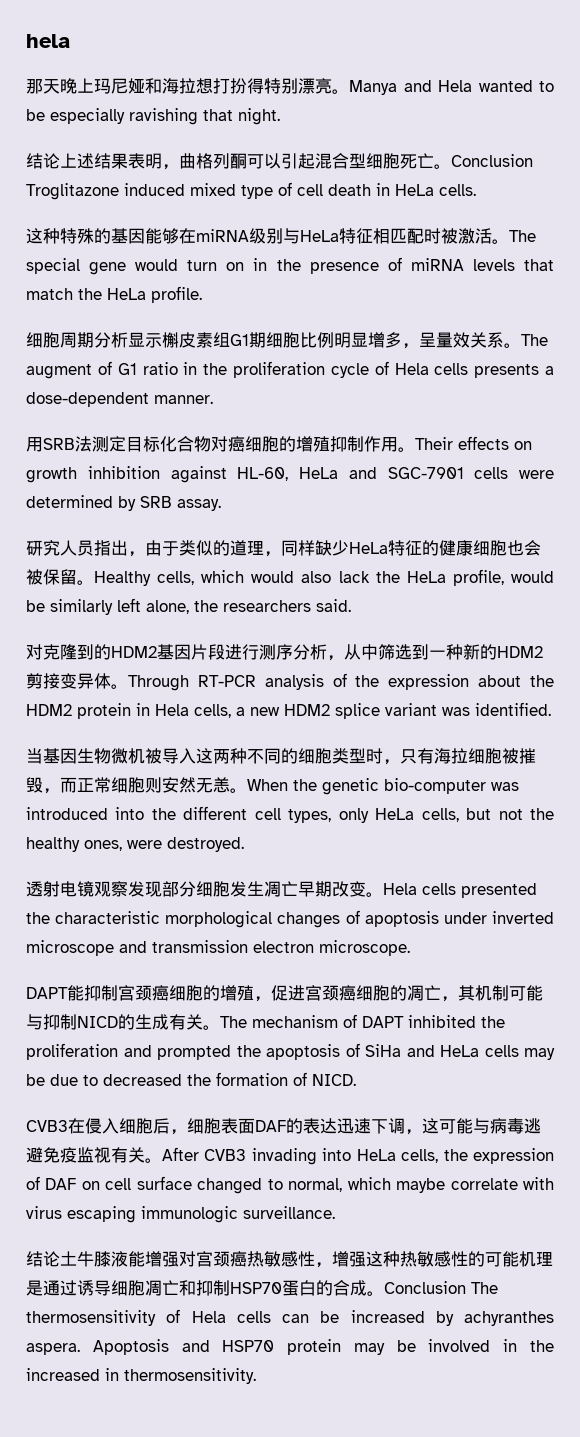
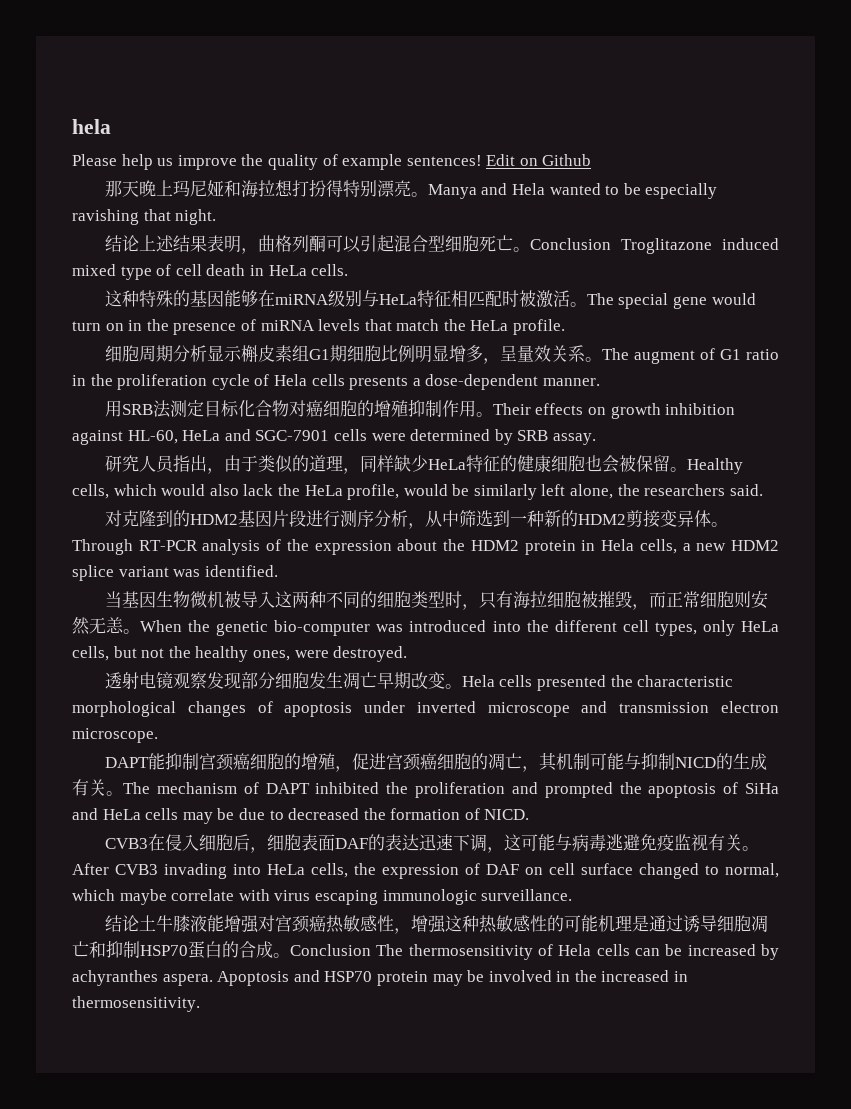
+ Please help us improve the quality of example sentences! Edit on Github

